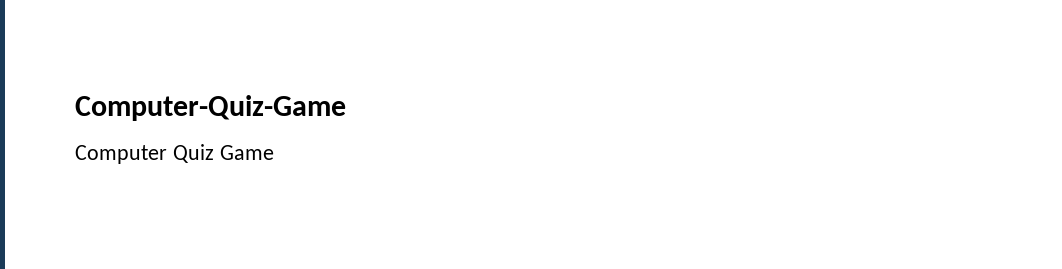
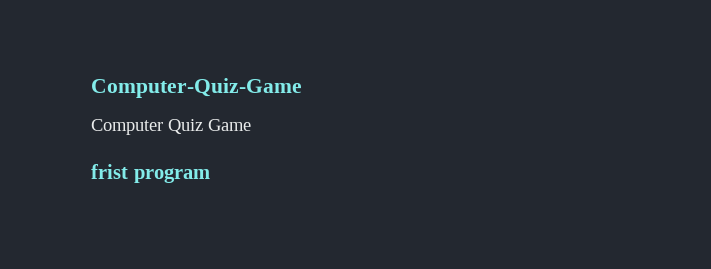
+ frist program

